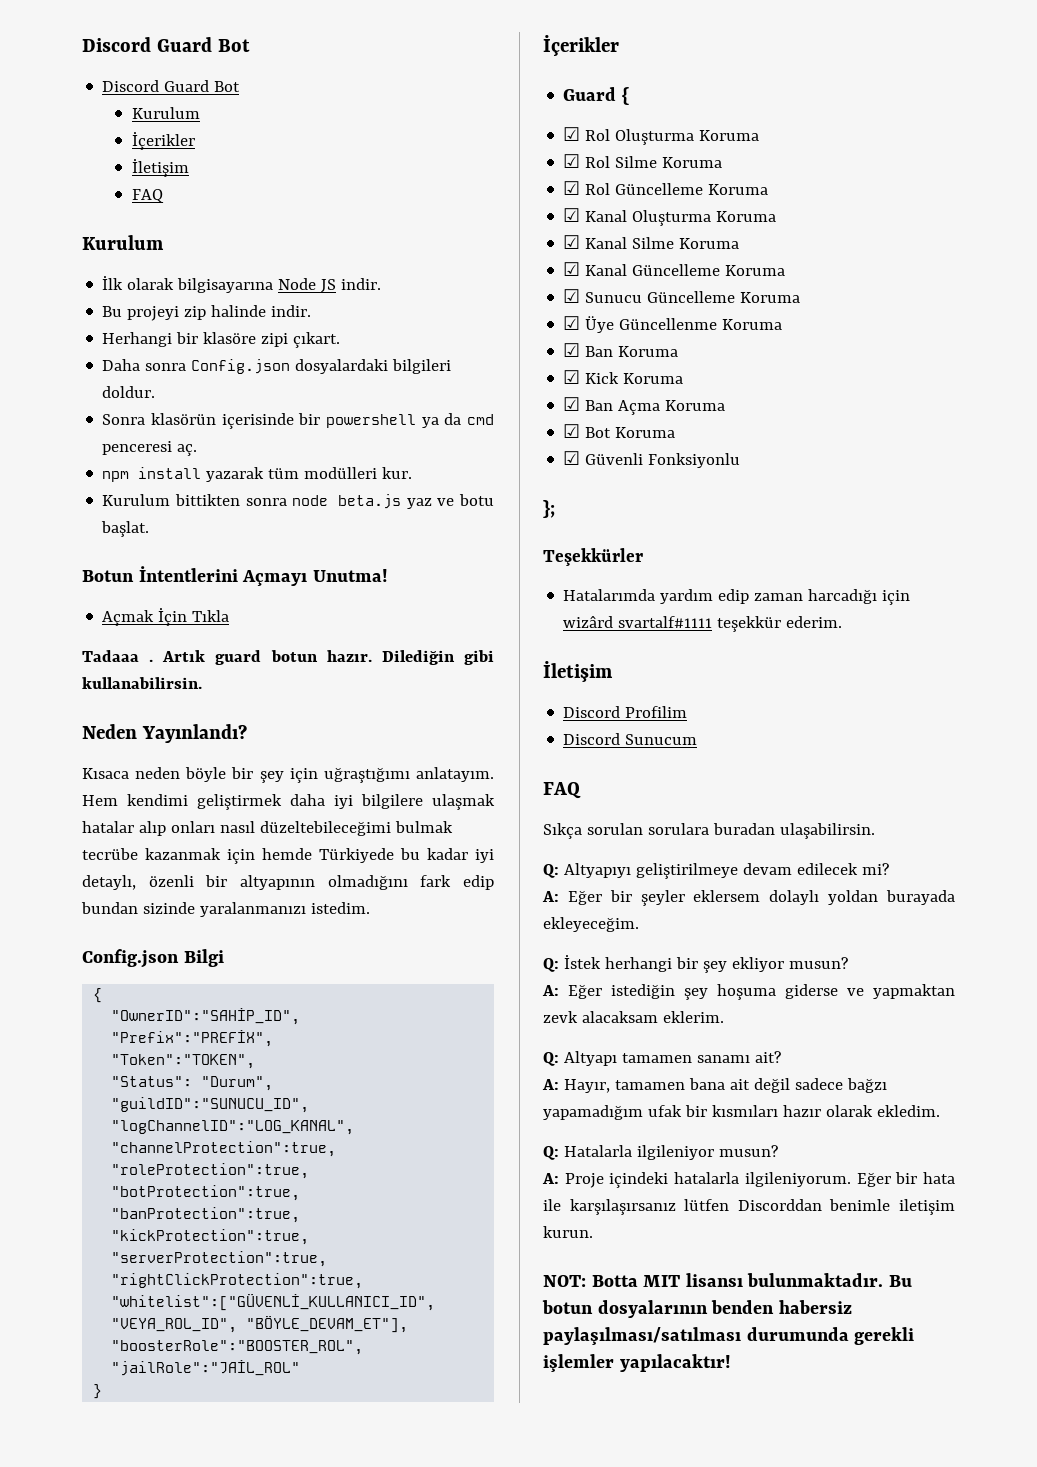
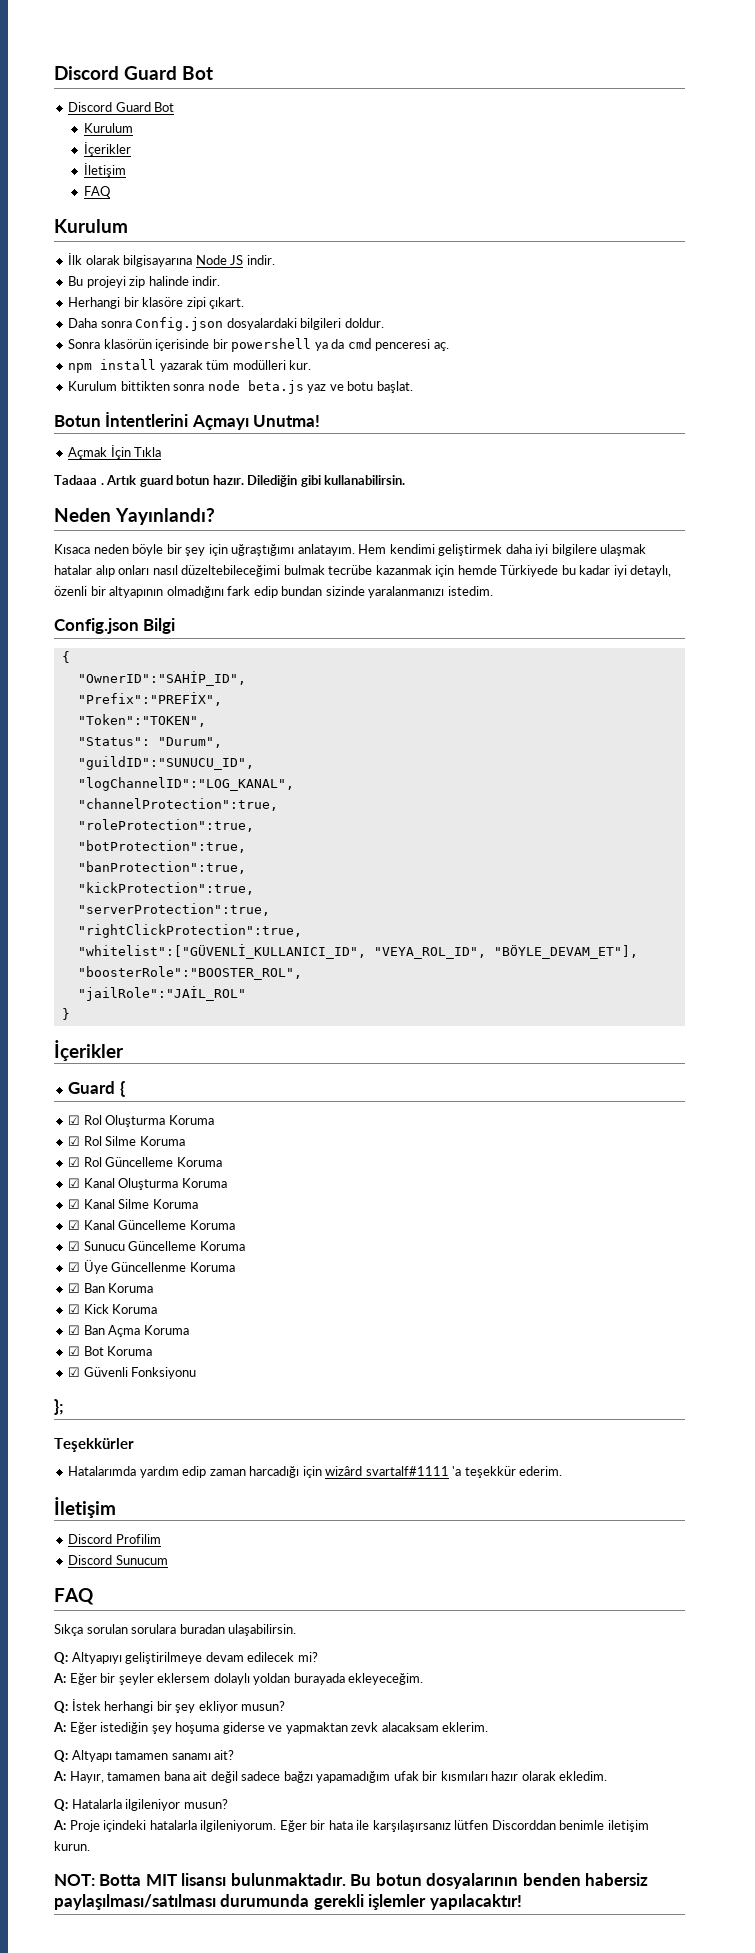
- ☑ Güvenli Fonksiyonlu
+ ☑ Güvenli Fonksiyonu
- Hatalarımda yardım edip zaman harcadığı için wizârd svartalf#1111 teşekkür ederim.
+ Hatalarımda yardım edip zaman harcadığı için wizârd svartalf#1111 'a teşekkür ederim.

